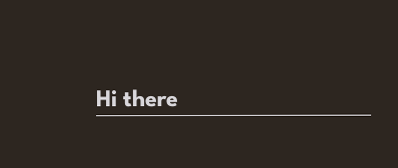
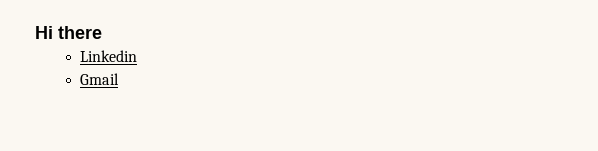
+ Linkedin
+ Gmail

